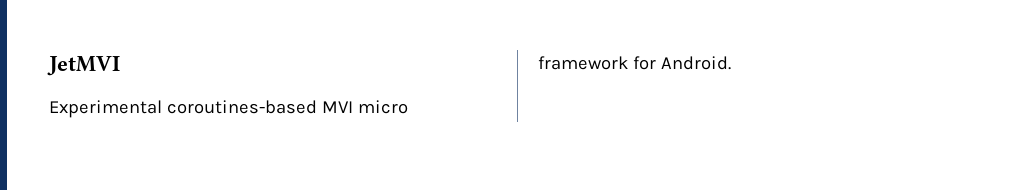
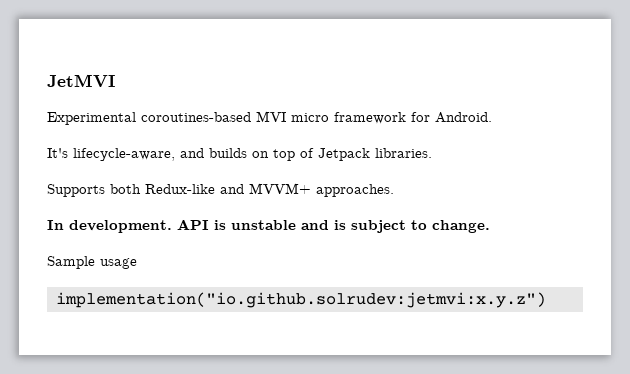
+ It's lifecycle-aware, and builds on top of Jetpack libraries.
+ Supports both Redux-like and MVVM+ approaches.
+ In development. API is unstable and is subject to change.
+ Sample usage
+ implementation("io.github.solrudev:jetmvi:x.y.z")

